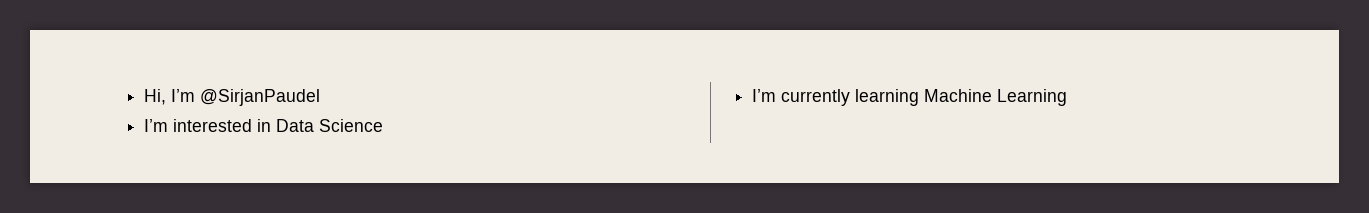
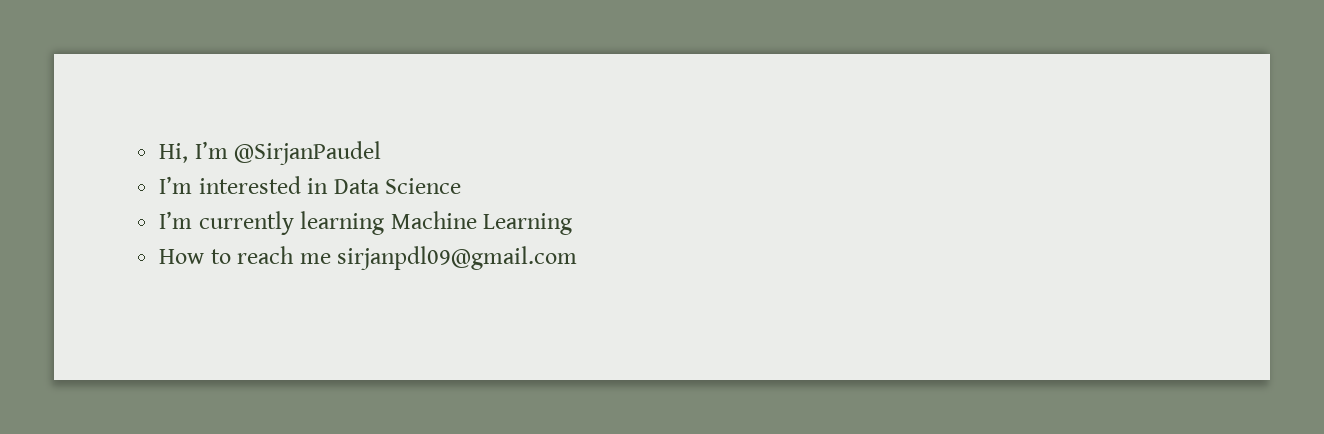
+ How to reach me sirjanpdl09@gmail.com

